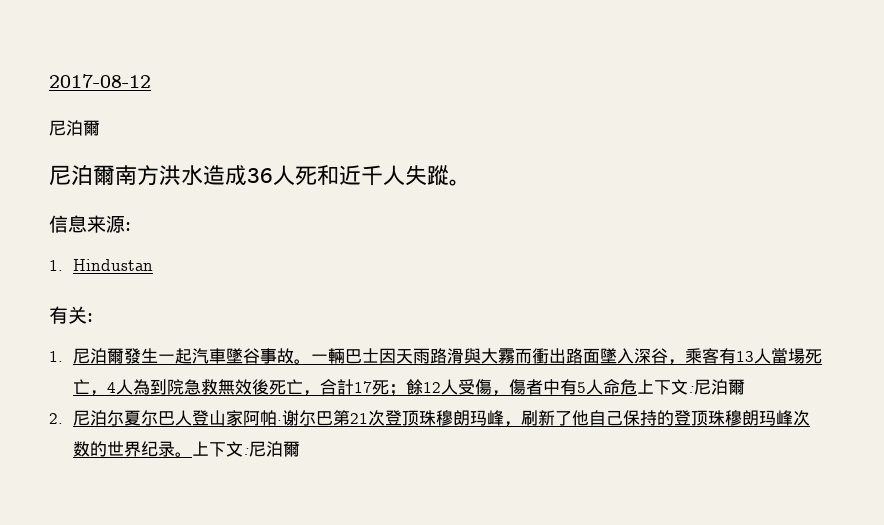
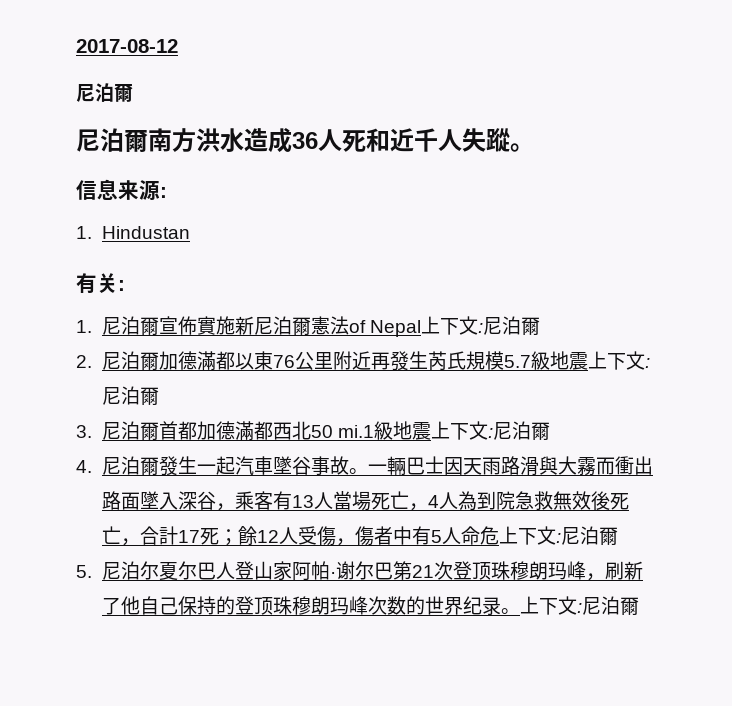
- 1.尼泊爾發生一起汽車墜谷事故。
+ 1.尼泊爾宣佈實施新尼泊爾憲法of Nepal上下文:尼泊爾
+ 2.尼泊爾加德滿都以東76公里附近再發生芮氏規模5.7級地震上下文:尼泊爾
+ 3.尼泊爾首都加德滿都西北50 mi.1級地震上下文:尼泊爾
+ 4.尼泊爾發生一起汽車墜谷事故。
- 2.尼泊尔夏尔巴人登山家阿帕·谢尔巴第21次登顶珠穆朗玛峰，刷新了他自己保持的登顶珠穆朗玛峰次数的世界纪录。
+ 5.尼泊尔夏尔巴人登山家阿帕·谢尔巴第21次登顶珠穆朗玛峰，刷新了他自己保持的登顶珠穆朗玛峰次数的世界纪录。

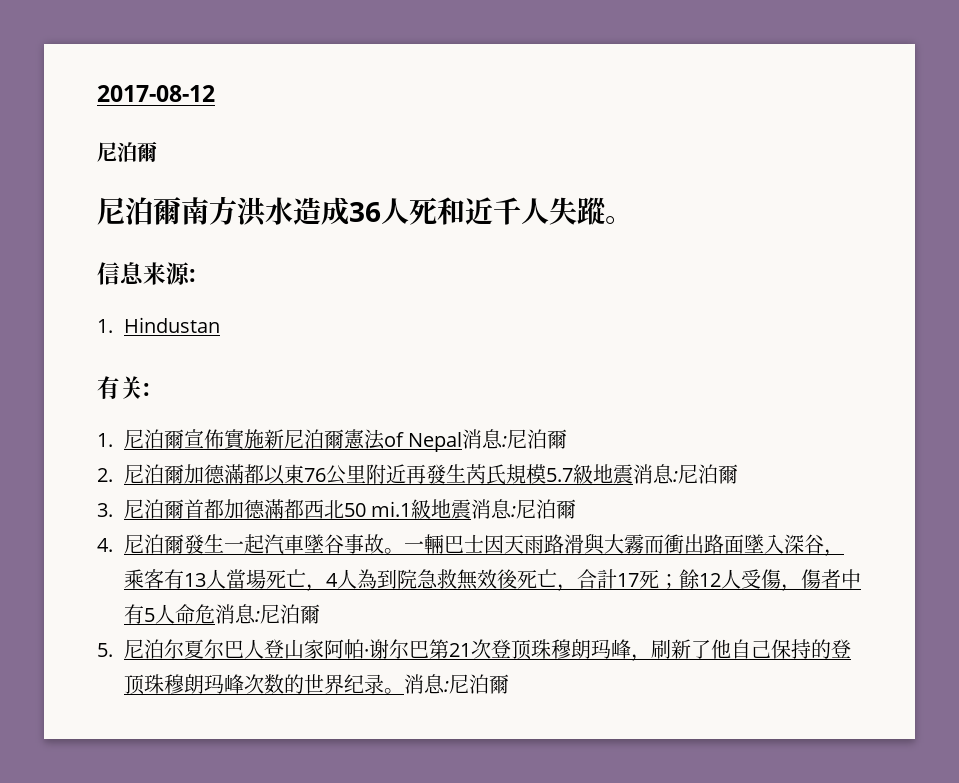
- 1.尼泊爾宣佈實施新尼泊爾憲法of Nepal上下文:尼泊爾
+ 1.尼泊爾宣佈實施新尼泊爾憲法of Nepal消息:尼泊爾
- 2.尼泊爾加德滿都以東76公里附近再發生芮氏規模5.7級地震上下文:尼泊爾
+ 2.尼泊爾加德滿都以東76公里附近再發生芮氏規模5.7級地震消息:尼泊爾
- 3.尼泊爾首都加德滿都西北50 mi.1級地震上下文:尼泊爾
+ 3.尼泊爾首都加德滿都西北50 mi.1級地震消息:尼泊爾
- 一輛巴士因天雨路滑與大霧而衝出路面墜入深谷，乘客有13人當場死亡，4人為到院急救無效後死亡，合計17死；餘12人受傷，傷者中有5人命危上下文:尼泊爾
+ 一輛巴士因天雨路滑與大霧而衝出路面墜入深谷，乘客有13人當場死亡，4人為到院急救無效後死亡，合計17死；餘12人受傷，傷者中有5人命危消息:尼泊爾
- 5.尼泊尔夏尔巴人登山家阿帕·谢尔巴第21次登顶珠穆朗玛峰，刷新了他自己保持的登顶珠穆朗玛峰次数的世界纪录。上下文:尼泊爾
+ 5.尼泊尔夏尔巴人登山家阿帕·谢尔巴第21次登顶珠穆朗玛峰，刷新了他自己保持的登顶珠穆朗玛峰次数的世界纪录。消息:尼泊爾

